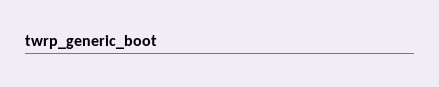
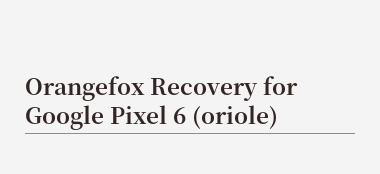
- twrp_generic_boot
+ Orangefox Recovery for Google Pixel 6 (oriole)

